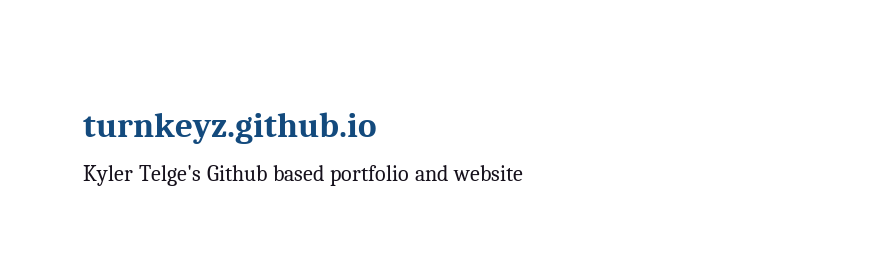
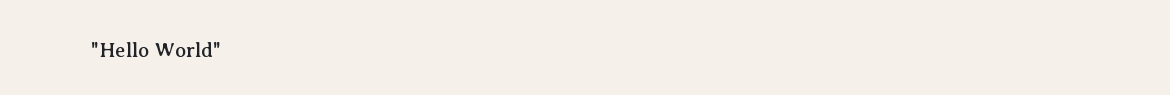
- turnkeyz.github.io
- Kyler Telge's Github based portfolio and website
+ "Hello World"

